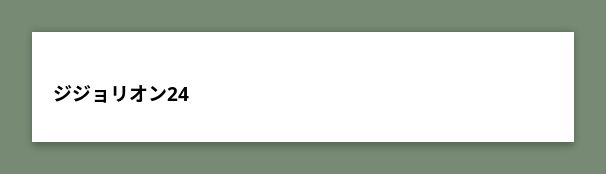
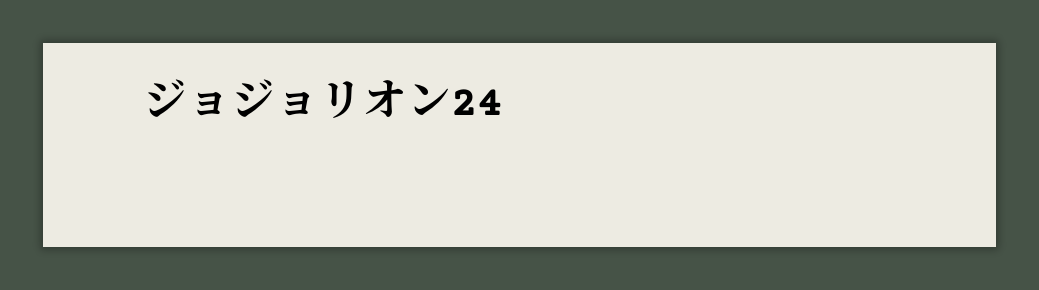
- ジジョリオン24
+ ジョジョリオン24

